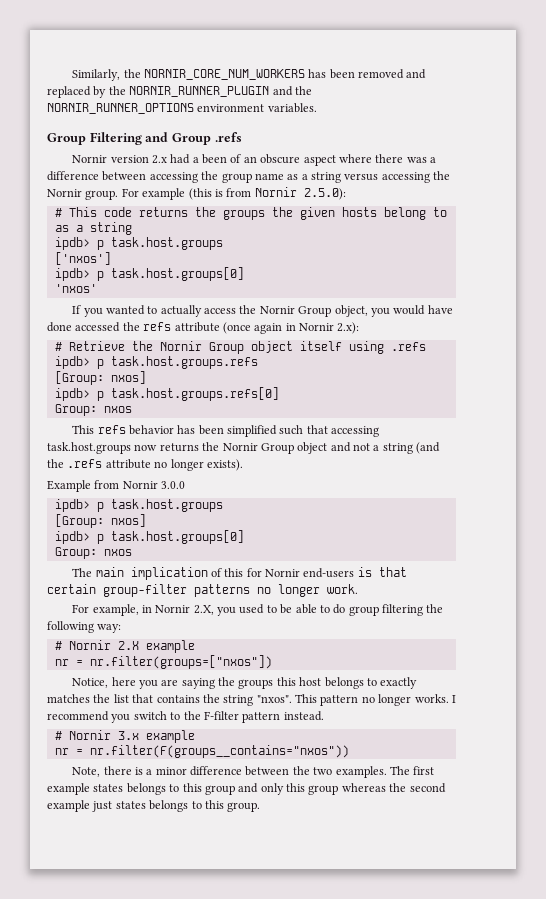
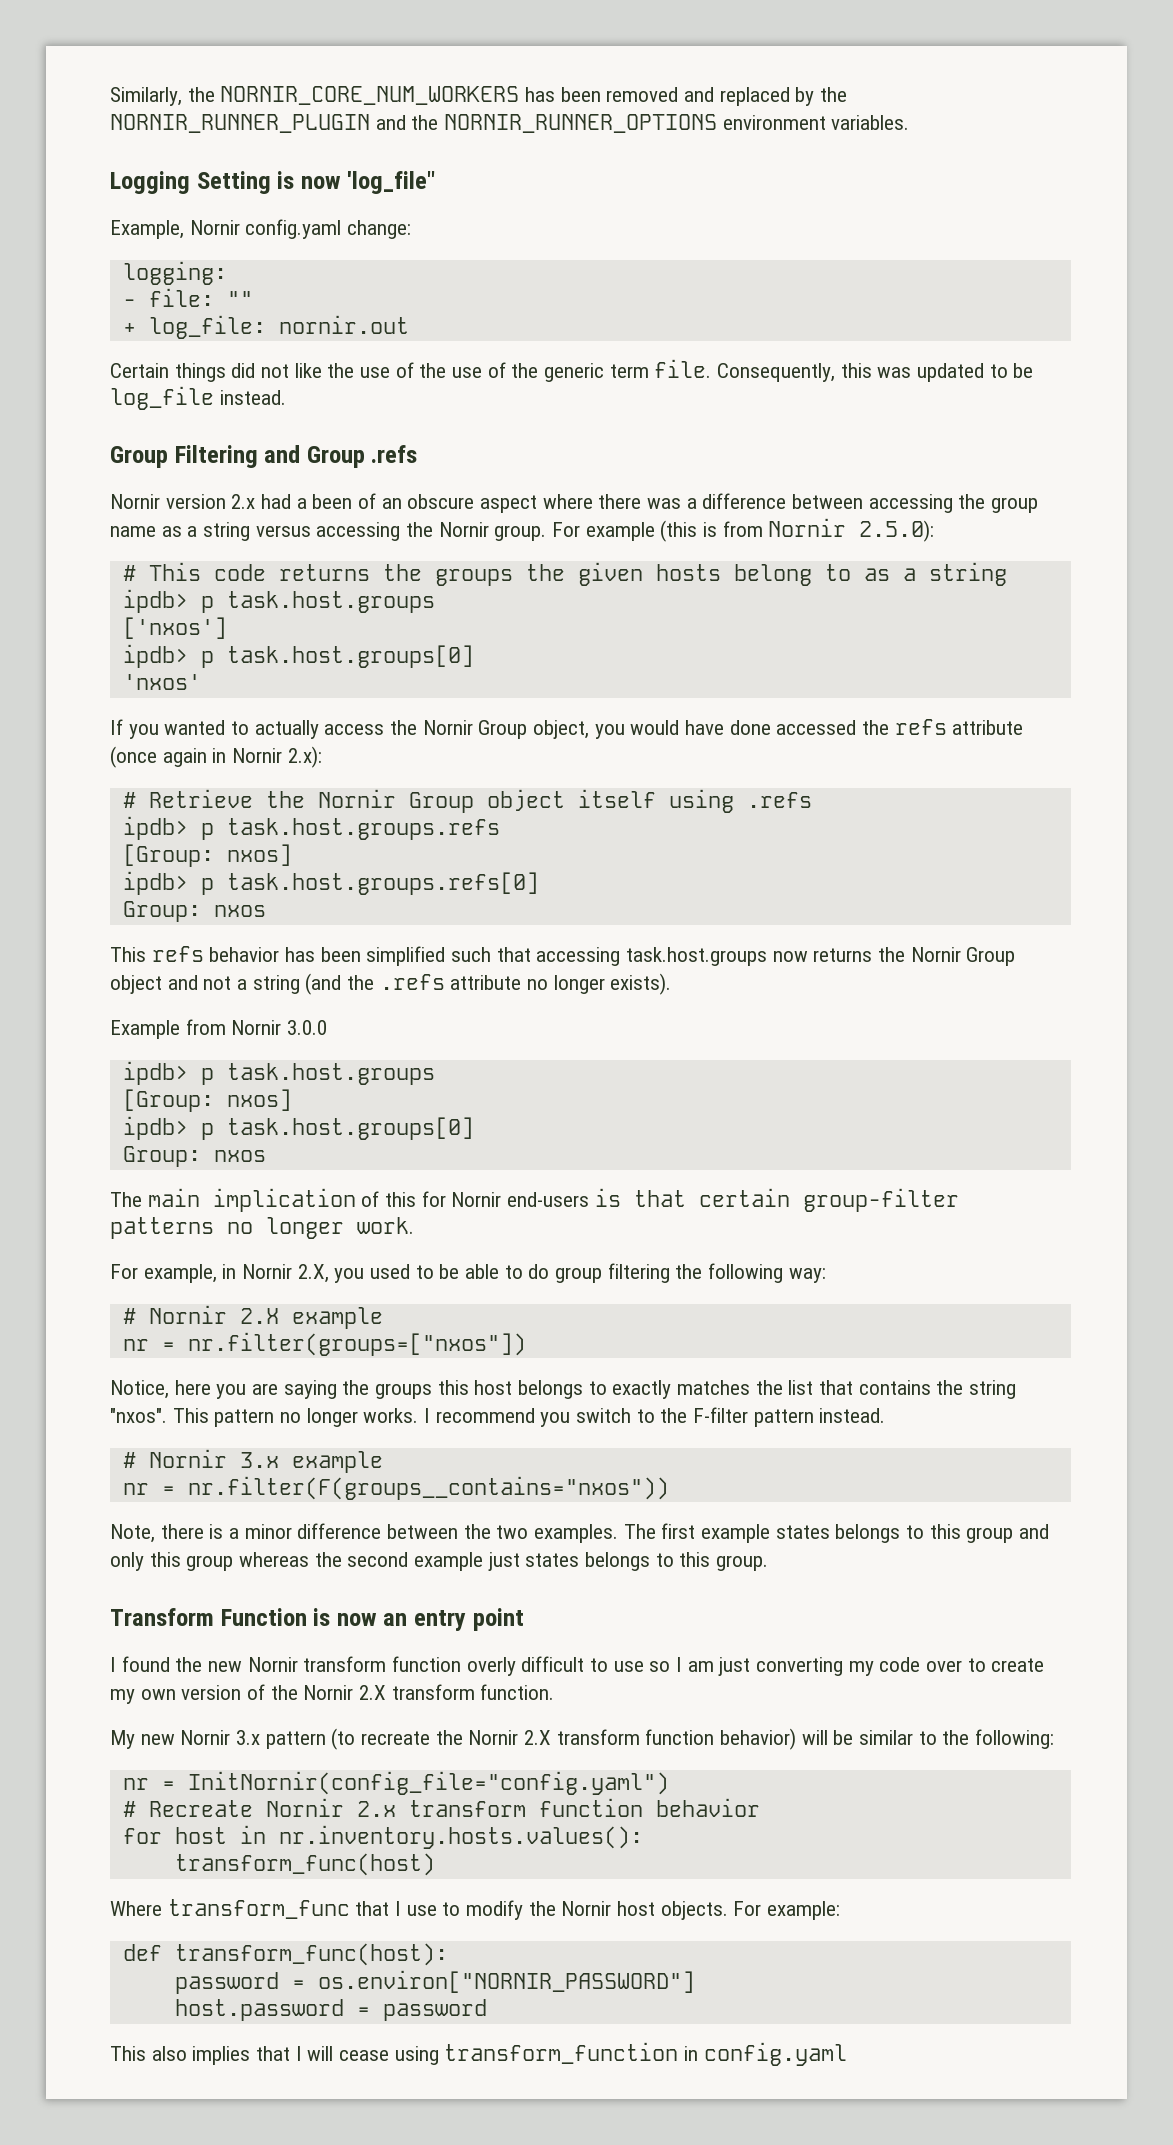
+ Logging Setting is now 'log_file"
+ Example, Nornir config.yaml change:
+ logging:
+ - file: ""
+ + log_file: nornir.out
+ Certain things did not like the use of the use of the generic term file. Consequently, this was updated to be log_file instead.
+ Transform Function is now an entry point
+ I found the new Nornir transform function overly difficult to use so I am just converting my code over to create my own version of the Nornir 2.X transform function.
+ My new Nornir 3.x pattern (to recreate the Nornir 2.X transform function behavior) will be similar to the following:
+ nr = InitNornir(config_file="config.yaml")
+ # Recreate Nornir 2.x transform function behavior
+ for host in nr.inventory.hosts.values():
+ transform_func(host)
+ Where transform_func that I use to modify the Nornir host objects. For example:
+ def transform_func(host):
+ password = os.environ["NORNIR_PASSWORD"]
+ host.password = password
+ This also implies that I will cease using transform_function in config.yaml

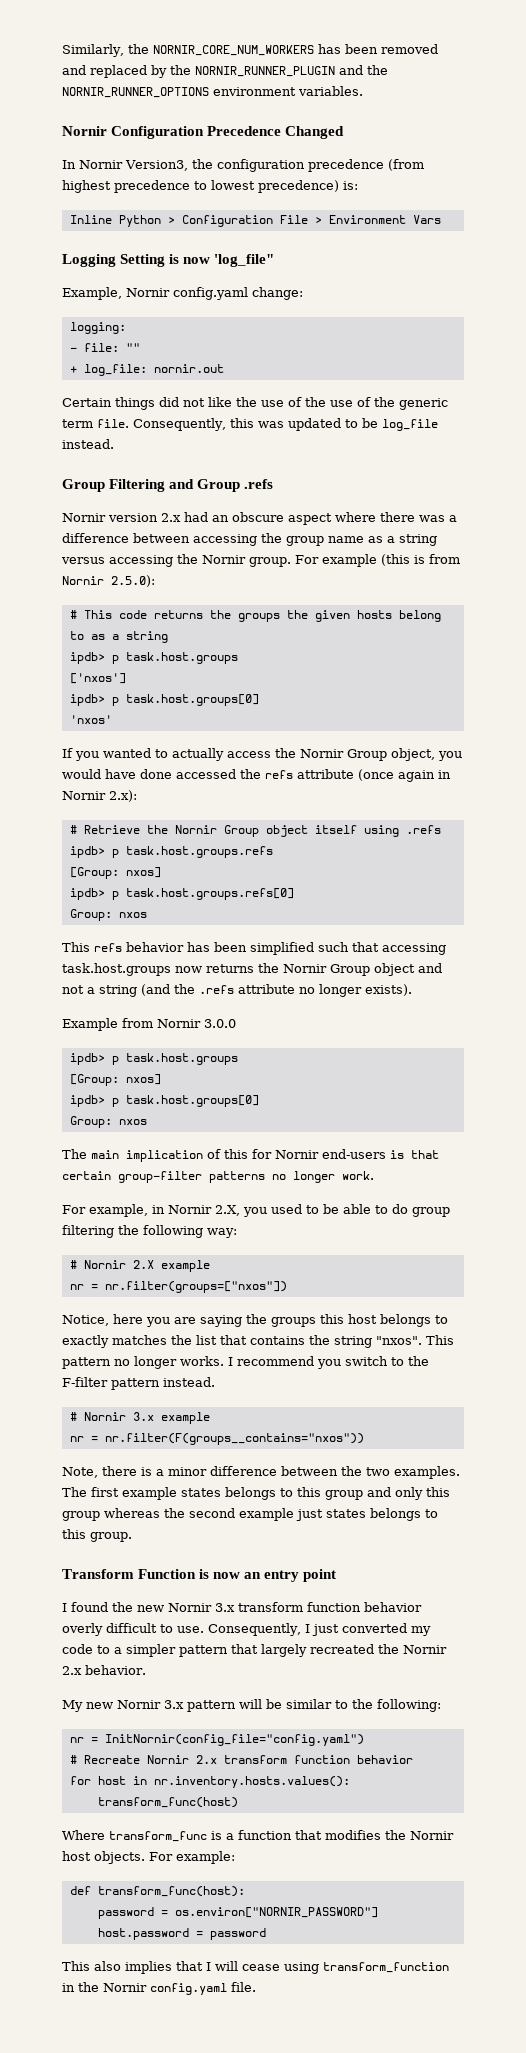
+ Nornir Configuration Precedence Changed
+ In Nornir Version3, the configuration precedence (from highest precedence to lowest precedence) is:
+ Inline Python > Configuration File > Environment Vars
- Nornir version 2.x had a been of an obscure aspect where there was a difference between accessing the group name as a string versus accessing the Nornir group.
+ Nornir version 2.x had an obscure aspect where there was a difference between accessing the group name as a string versus accessing the Nornir group.
- I found the new Nornir transform function overly difficult to use so I am just converting my code over to create my own version of the Nornir 2.X transform function.
+ I found the new Nornir 3.x transform function behavior overly difficult to use. Consequently, I just converted my code to a simpler pattern that largely recreated the Nornir 2.x behavior.
- My new Nornir 3.x pattern (to recreate the Nornir 2.X transform function behavior) will be similar to the following:
+ My new Nornir 3.x pattern will be similar to the following:
- Where transform_func that I use to modify the Nornir host objects.
+ Where transform_func is a function that modifies the Nornir host objects.
- This also implies that I will cease using transform_function in config.yaml
+ This also implies that I will cease using transform_function in the Nornir config.yaml file.

